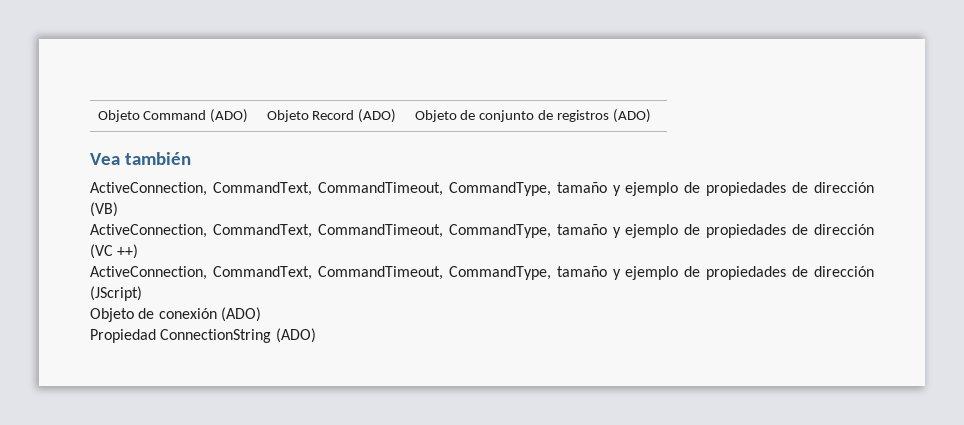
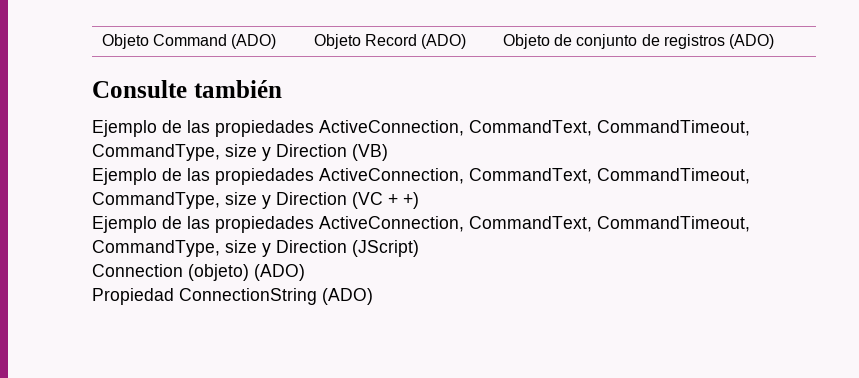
- Vea también
+ Consulte también
- ActiveConnection, CommandText, CommandTimeout, CommandType, tamaño y ejemplo de propiedades de dirección (VB)
- ActiveConnection, CommandText, CommandTimeout, CommandType, tamaño y ejemplo de propiedades de dirección (VC ++)
- ActiveConnection, CommandText, CommandTimeout, CommandType, tamaño y ejemplo de propiedades de dirección (JScript)
- Objeto de conexión (ADO)
+ Ejemplo de las propiedades ActiveConnection, CommandText, CommandTimeout, CommandType, size y Direction (VB)
+ Ejemplo de las propiedades ActiveConnection, CommandText, CommandTimeout, CommandType, size y Direction (VC + +)
+ Ejemplo de las propiedades ActiveConnection, CommandText, CommandTimeout, CommandType, size y Direction (JScript)
+ Connection (objeto) (ADO)

